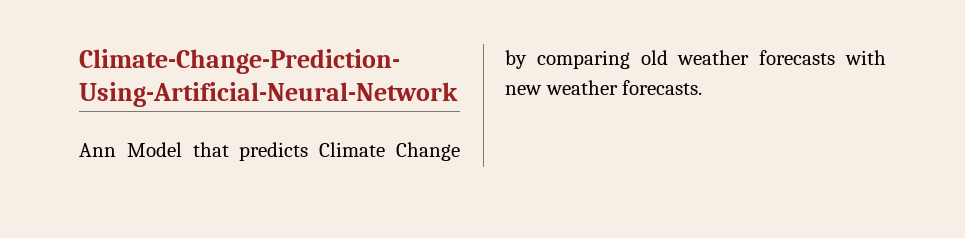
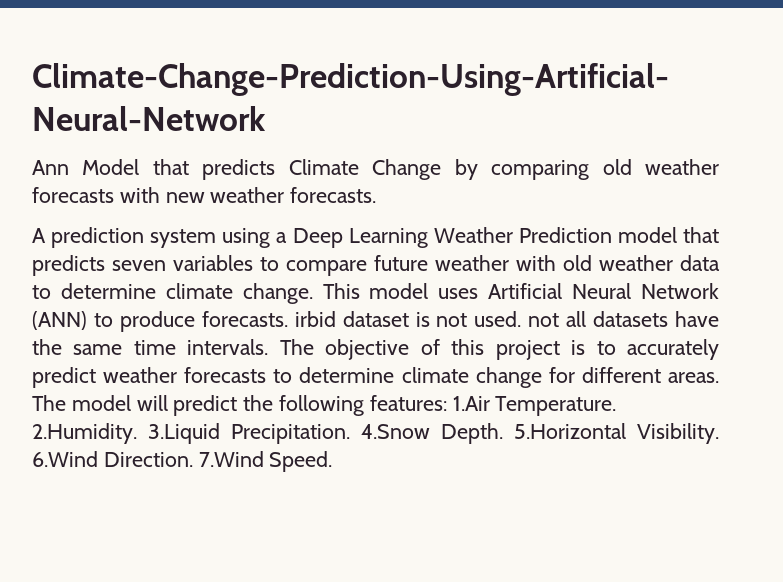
+ A prediction system using a Deep Learning Weather Prediction model that predicts seven variables to compare future weather with old weather data to determine climate change. This model uses Artificial Neural Network (ANN) to produce forecasts. irbid dataset is not used. not all datasets have the same time intervals. The objective of this project is to accurately predict weather forecasts to determine climate change for different areas. The model will predict the following features: 1.Air Temperature. 2.Humidity. 3.Liquid Precipitation. 4.Snow Depth. 5.Horizontal Visibility. 6.Wind Direction. 7.Wind Speed.

